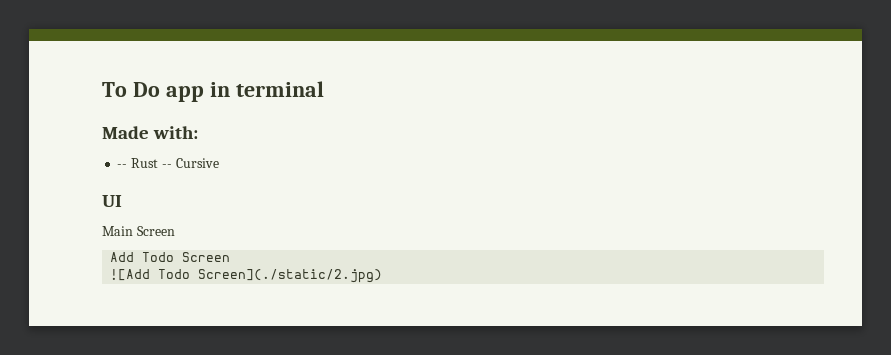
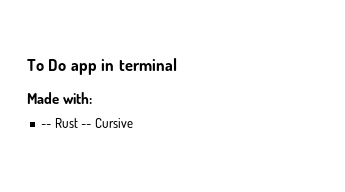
- UI
- Main Screen
- Add Todo Screen
- ![Add Todo Screen](./static/2.jpg)

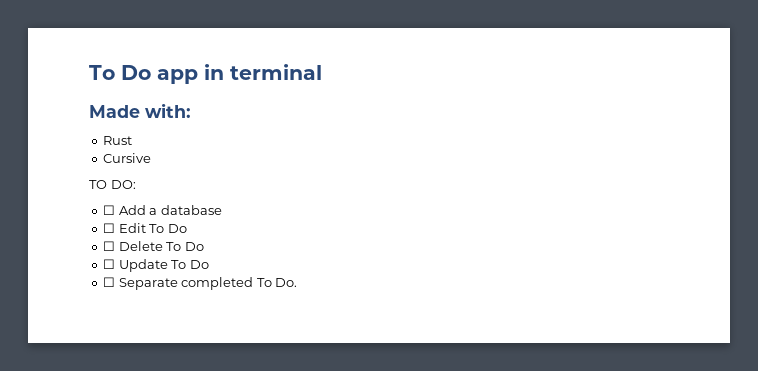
- -- Rust -- Cursive
+ Rust
+ Cursive
+ TO DO:
+ ☐ Add a database
+ ☐ Edit To Do
+ ☐ Delete To Do
+ ☐ Update To Do
+ ☐ Separate completed To Do.

